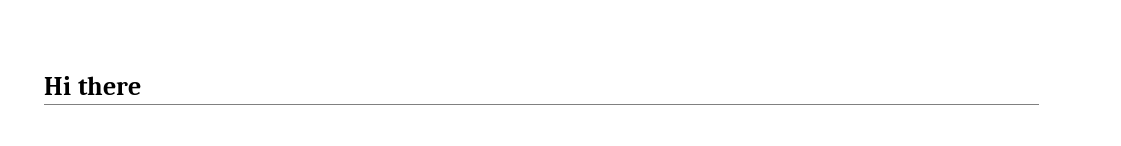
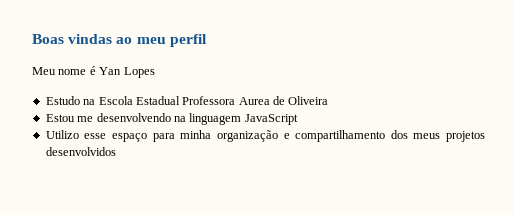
- Hi there
+ Boas vindas ao meu perfil
+ Meu nome é Yan Lopes
+ Estudo na Escola Estadual Professora Aurea de Oliveira
+ Estou me desenvolvendo na linguagem JavaScript
+ Utilizo esse espaço para minha organização e compartilhamento dos meus projetos desenvolvidos

